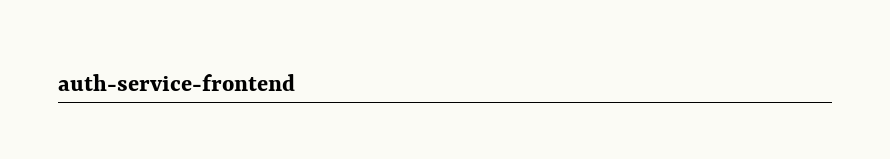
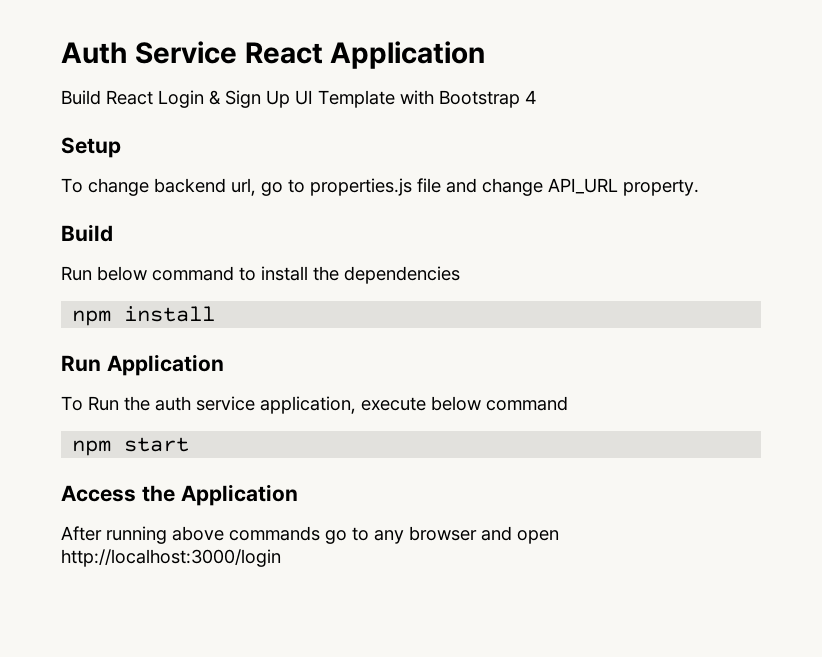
- auth-service-frontend
+ Auth Service React Application
+ Build React Login & Sign Up UI Template with Bootstrap 4
+ Setup
+ To change backend url, go to properties.js file and change API_URL property.
+ Build
+ Run below command to install the dependencies
+ npm install
+ Run Application
+ To Run the auth service application, execute below command
+ npm start
+ Access the Application
+ After running above commands go to any browser and open http://localhost:3000/login

